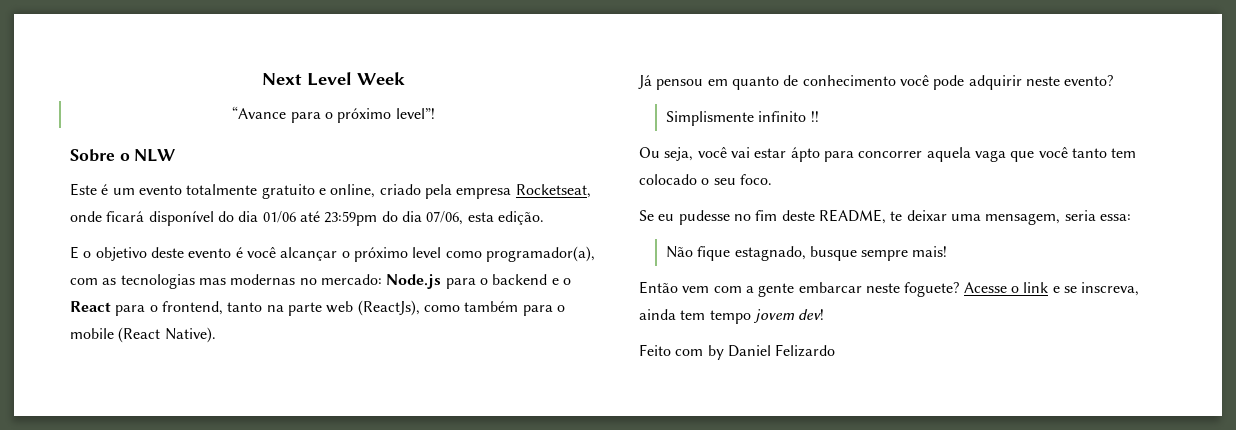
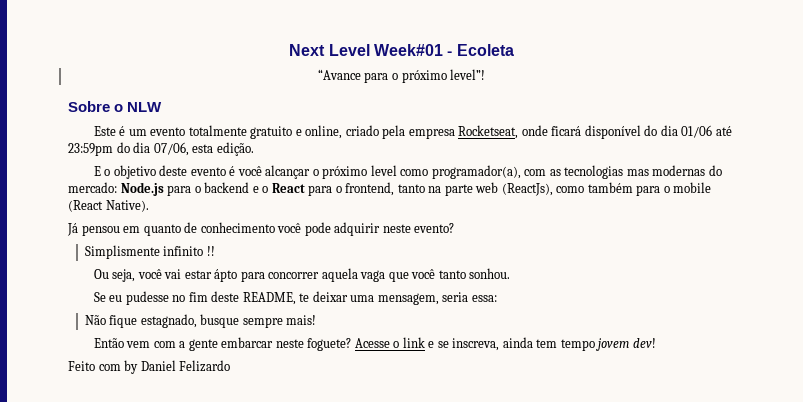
- Next Level Week
+ Next Level Week#01 - Ecoleta
- E o objetivo deste evento é você alcançar o próximo level como programador(a), com as tecnologias mas modernas no mercado: Node.js para o backend e o React para o frontend, tanto na parte web (ReactJs), como também para o mobile (React Native).
+ E o objetivo deste evento é você alcançar o próximo level como programador(a), com as tecnologias mas modernas do mercado: Node.js para o backend e o React para o frontend, tanto na parte web (ReactJs), como também para o mobile (React Native).
- Ou seja, você vai estar ápto para concorrer aquela vaga que você tanto tem colocado o seu foco.
+ Ou seja, você vai estar ápto para concorrer aquela vaga que você tanto sonhou.

